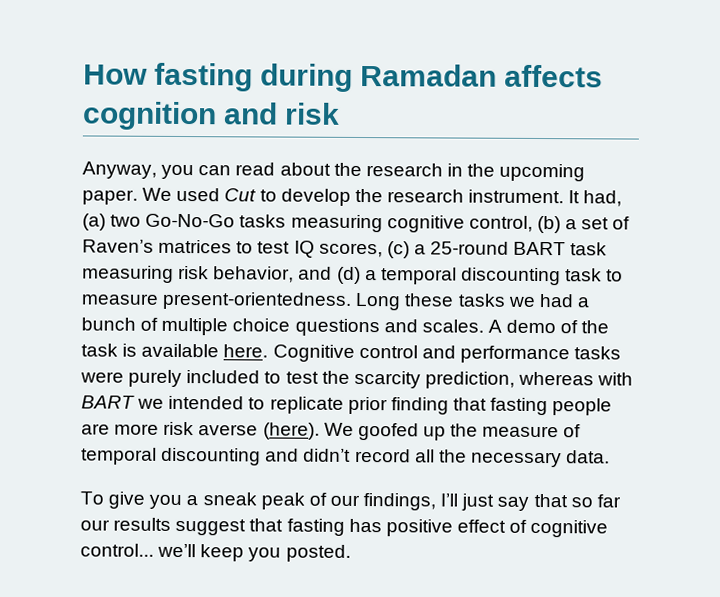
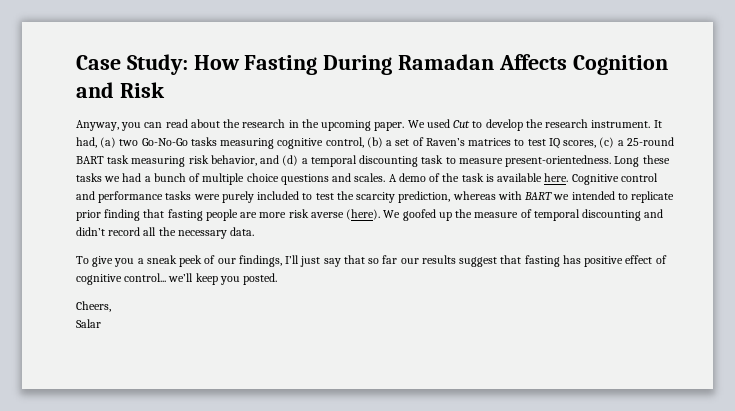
- How fasting during Ramadan affects cognition and risk
+ Case Study: How Fasting During Ramadan Affects Cognition and Risk
- To give you a sneak peak of our findings, I’ll just say that so far our results suggest that fasting has positive effect of cognitive control... we’ll keep you posted.
+ To give you a sneak peek of our findings, I’ll just say that so far our results suggest that fasting has positive effect of cognitive control... we’ll keep you posted.
+ Cheers,
+ Salar

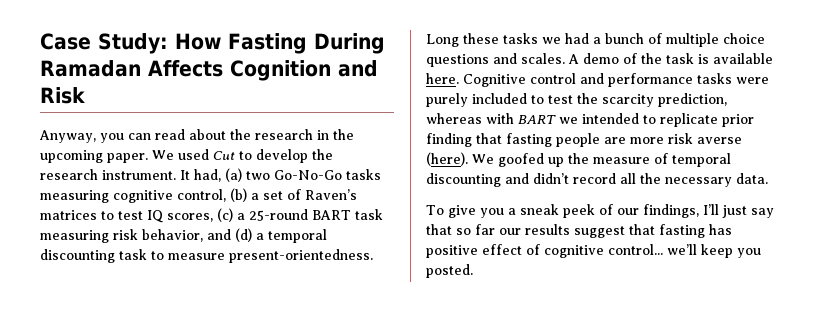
- Cheers,
- Salar

